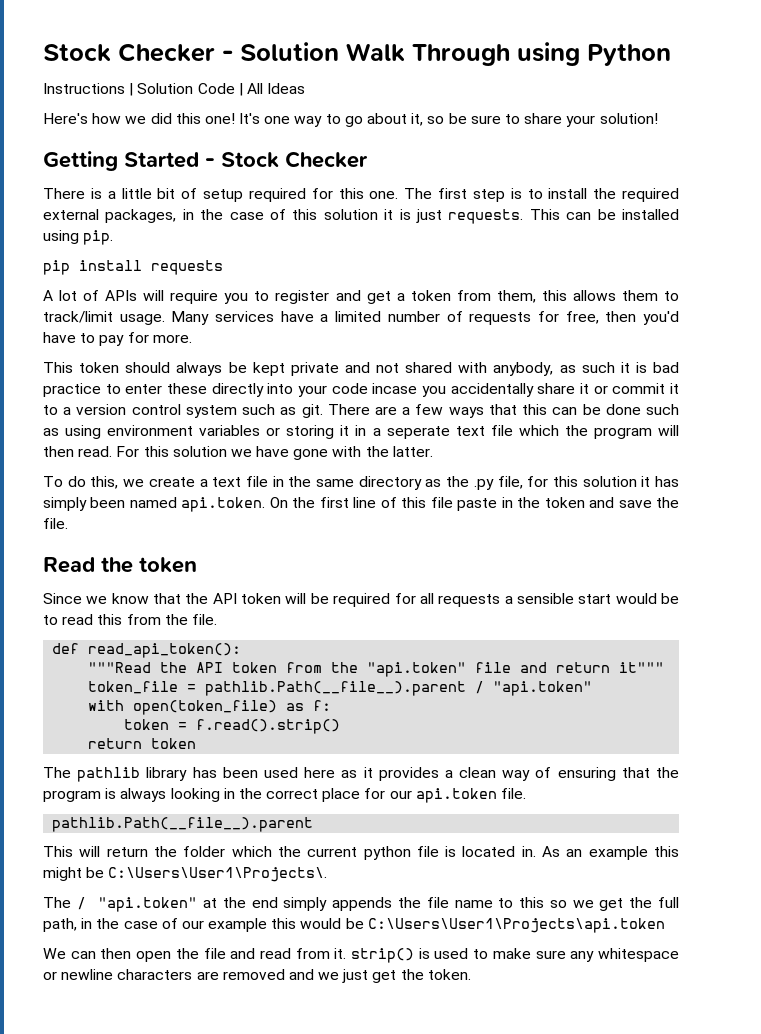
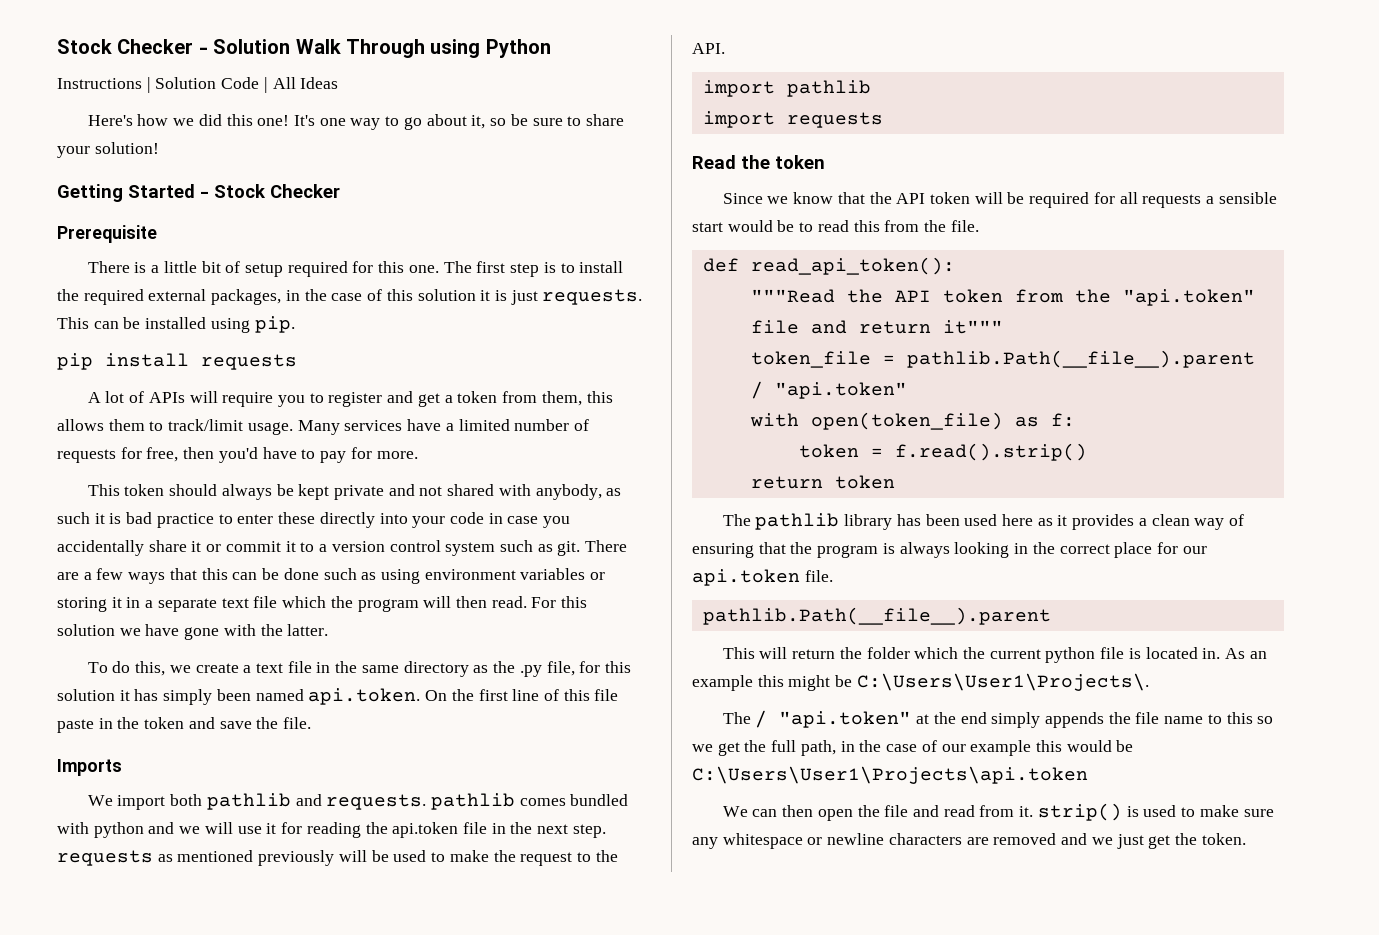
+ Prerequisite
- This token should always be kept private and not shared with anybody, as such it is bad practice to enter these directly into your code incase you accidentally share it or commit it to a version control system such as git.
+ This token should always be kept private and not shared with anybody, as such it is bad practice to enter these directly into your code in case you accidentally share it or commit it to a version control system such as git.
- There are a few ways that this can be done such as using environment variables or storing it in a seperate text file which the program will then read.
+ There are a few ways that this can be done such as using environment variables or storing it in a separate text file which the program will then read.
+ Imports
+ We import both pathlib and requests. pathlib comes bundled with python and we will use it for reading the api.token file in the next step. requests as mentioned previously will be used to make the request to the API.
+ import pathlib
+ import requests

